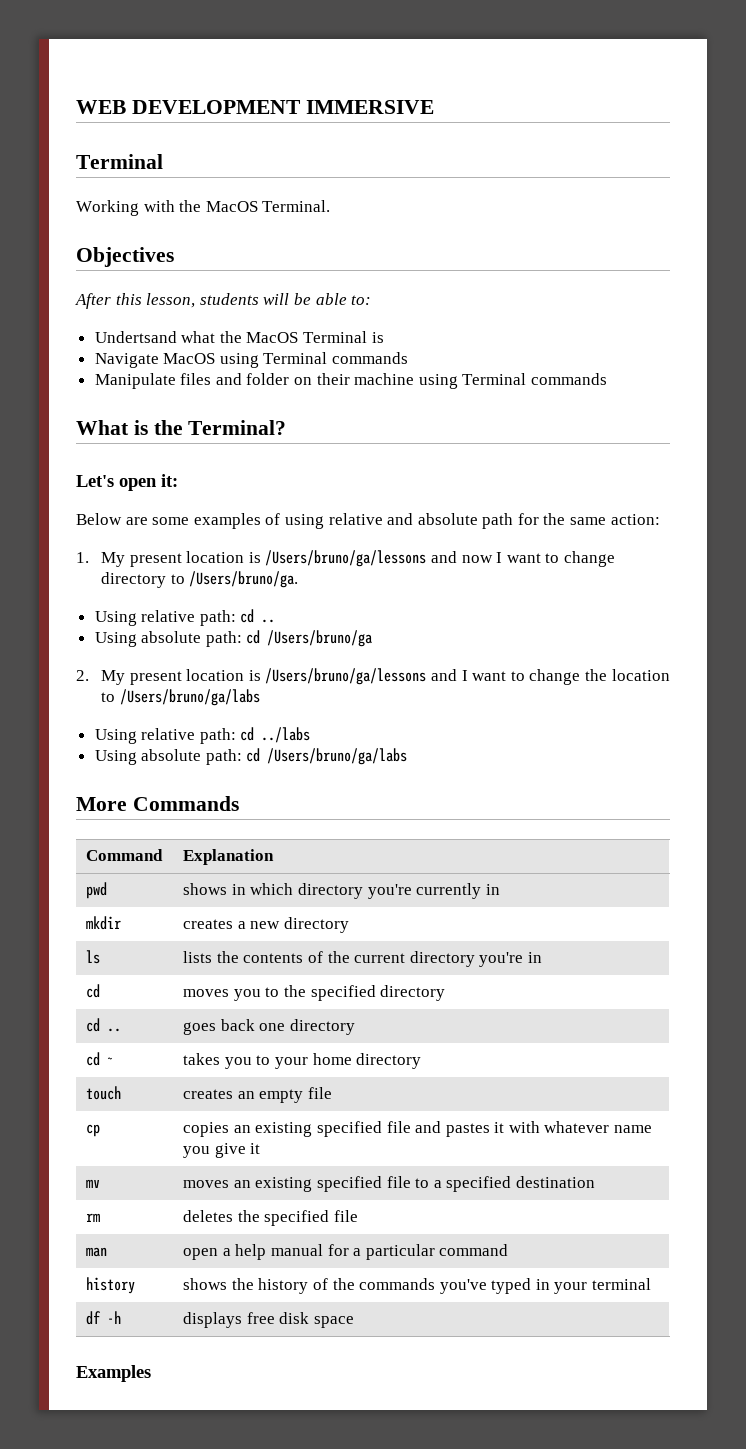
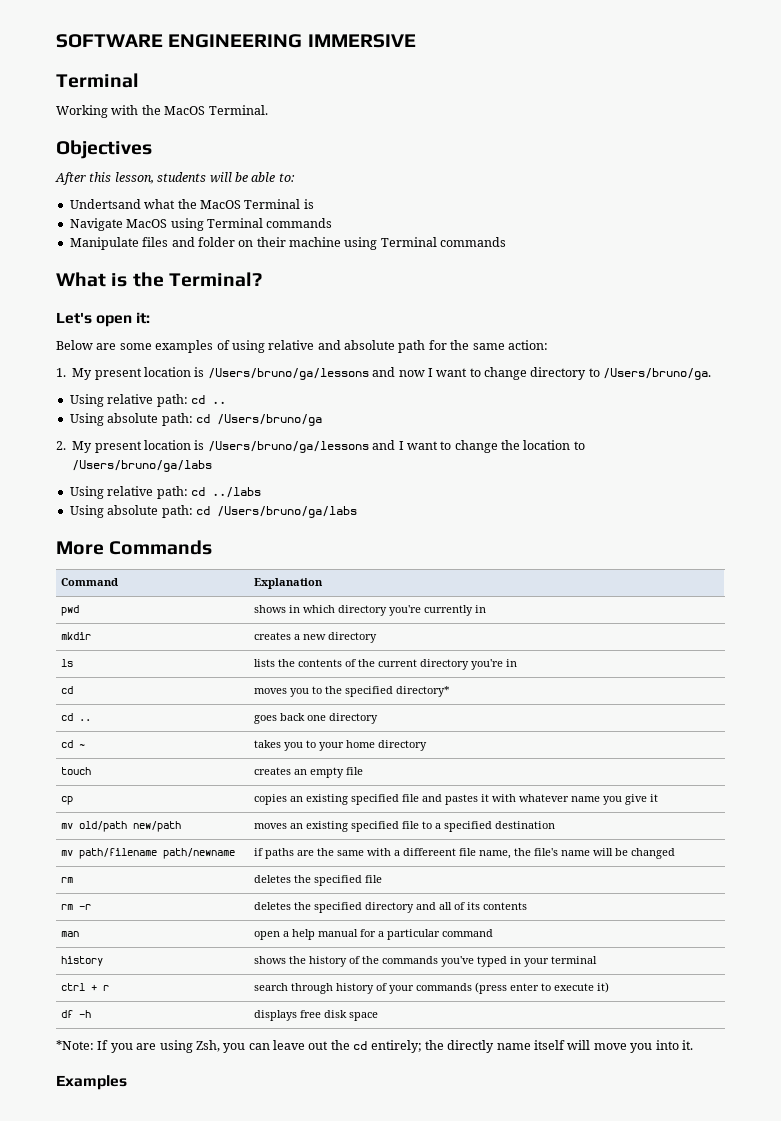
- WEB DEVELOPMENT IMMERSIVE
+ SOFTWARE ENGINEERING IMMERSIVE
- cd | moves you to the specified directory
+ cd | moves you to the specified directory*
- mv | moves an existing specified file to a specified destination
+ mv old/path new/path | moves an existing specified file to a specified destination
+ mv path/filename path/newname | if paths are the same with a differeent file name, the file's name will be changed
+ rm -r | deletes the specified directory and all of its contents
+ ctrl + r | search through history of your commands (press enter to execute it)
+ *Note: If you are using Zsh, you can leave out the cd entirely; the directly name itself will move you into it.

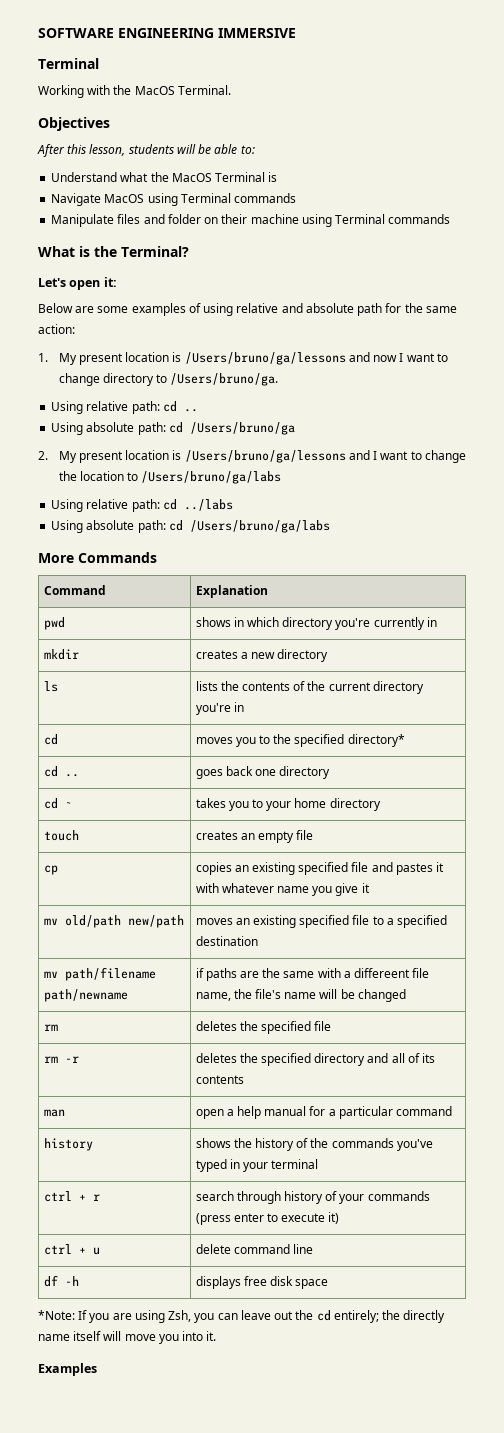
- Undertsand what the MacOS Terminal is
+ Understand what the MacOS Terminal is
+ ctrl + u | delete command line

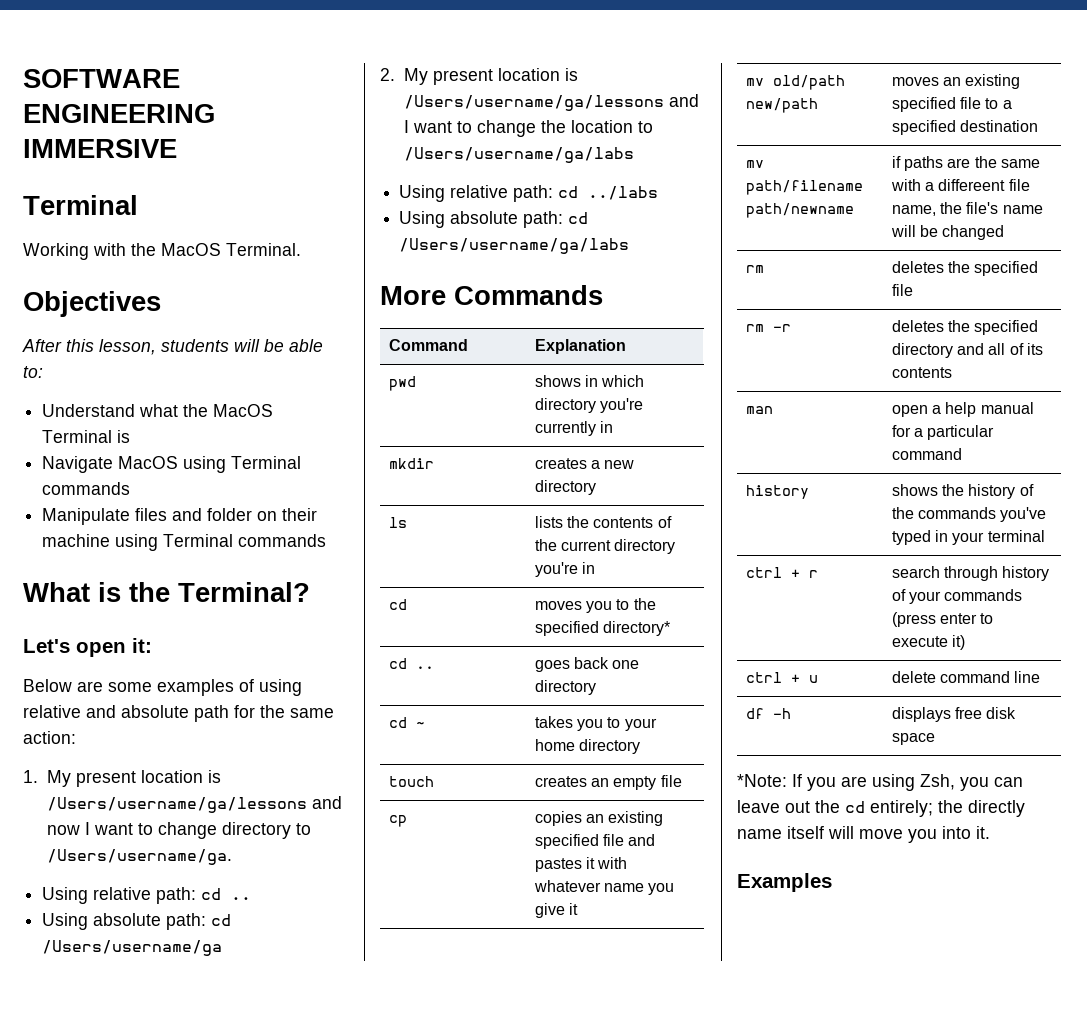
- 1. My present location is /Users/bruno/ga/lessons and now I want to change directory to /Users/bruno/ga.
+ 1. My present location is /Users/username/ga/lessons and now I want to change directory to /Users/username/ga.
- Using absolute path: cd /Users/bruno/ga
+ Using absolute path: cd /Users/username/ga
- 2. My present location is /Users/bruno/ga/lessons and I want to change the location to /Users/bruno/ga/labs
+ 2. My present location is /Users/username/ga/lessons and I want to change the location to /Users/username/ga/labs
- Using absolute path: cd /Users/bruno/ga/labs
+ Using absolute path: cd /Users/username/ga/labs

